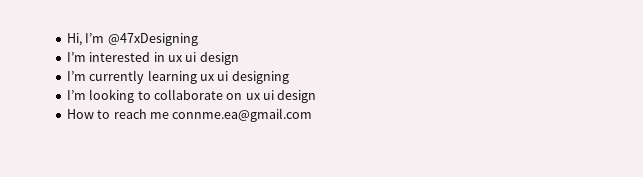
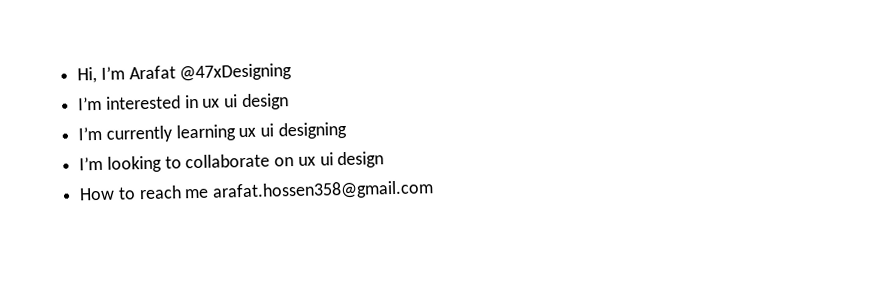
- Hi, I’m @47xDesigning
+ Hi, I’m Arafat @47xDesigning
- How to reach me connme.ea@gmail.com
+ How to reach me arafat.hossen358@gmail.com

